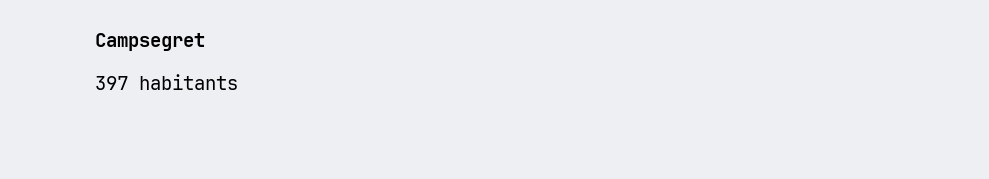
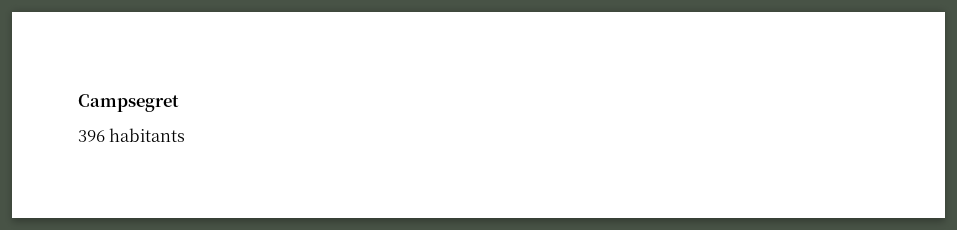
- 397 habitants
+ 396 habitants

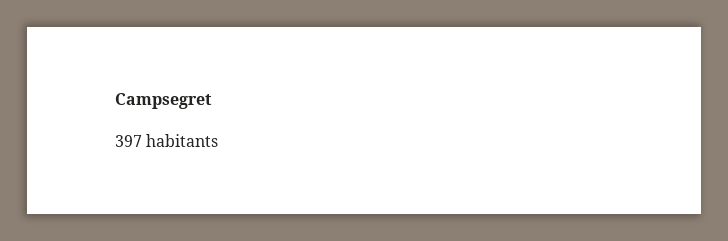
- 396 habitants
+ 397 habitants

